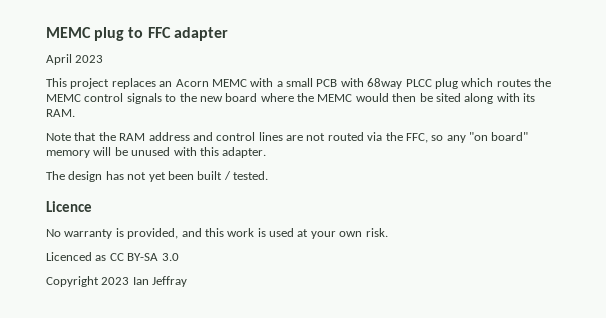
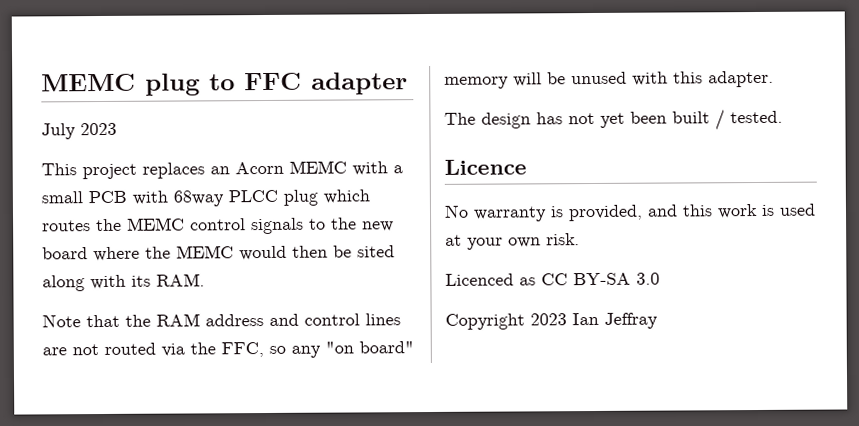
- April 2023
+ July 2023

